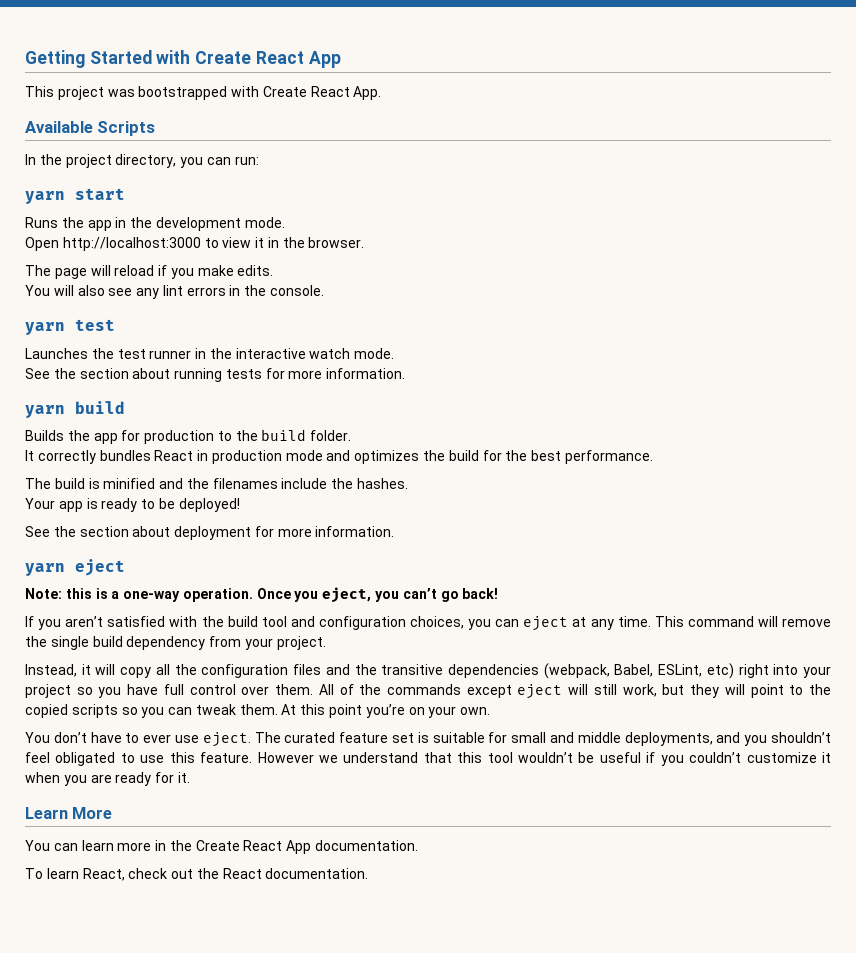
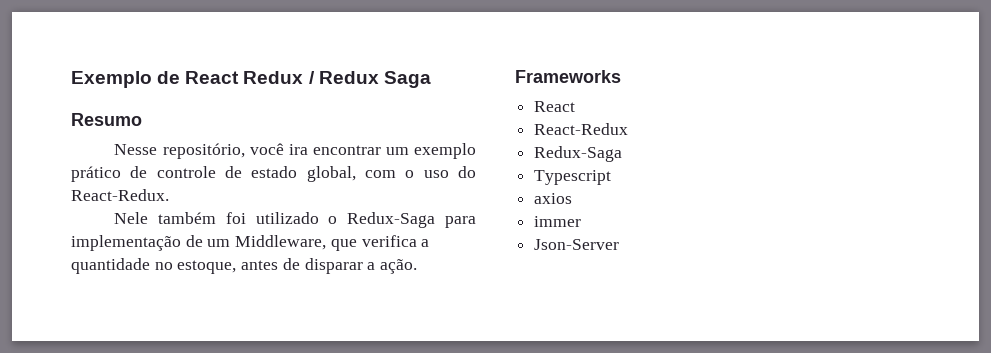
- Getting Started with Create React App
- This project was bootstrapped with Create React App.
- Available Scripts
- In the project directory, you can run:
- yarn start
- Runs the app in the development mode.
- Open http://localhost:3000 to view it in the browser.
- The page will reload if you make edits.
- You will also see any lint errors in the console.
- yarn test
- Launches the test runner in the interactive watch mode.
- See the section about running tests for more information.
- yarn build
- Builds the app for production to the build folder.
- It correctly bundles React in production mode and optimizes the build for the best performance.
- The build is minified and the filenames include the hashes.
- Your app is ready to be deployed!
- See the section about deployment for more information.
- yarn eject
- Note: this is a one-way operation. Once you eject, you can’t go back!
- If you aren’t satisfied with the build tool and configuration choices, you can eject at any time. This command will remove the single build dependency from your project.
- Instead, it will copy all the configuration files and the transitive dependencies (webpack, Babel, ESLint, etc) right into your project so you have full control over them. All of the commands except eject will still work, but they will point to the copied scripts so you can tweak them. At this point you’re on your own.
- You don’t have to ever use eject. The curated feature set is suitable for small and middle deployments, and you shouldn’t feel obligated to use this feature. However we understand that this tool wouldn’t be useful if you couldn’t customize it when you are ready for it.
- Learn More
- You can learn more in the Create React App documentation.
- To learn React, check out the React documentation.
+ Exemplo de React Redux / Redux Saga
+ Resumo
+ Nesse repositório, você ira encontrar um exemplo prático de controle de estado global, com o uso do React-Redux.
+ Nele também foi utilizado o Redux-Saga para implementação de um Middleware, que verifica a quantidade no estoque, antes de disparar a ação.
+ Frameworks
+ React
+ React-Redux
+ Redux-Saga
+ Typescript
+ axios
+ immer
+ Json-Server

